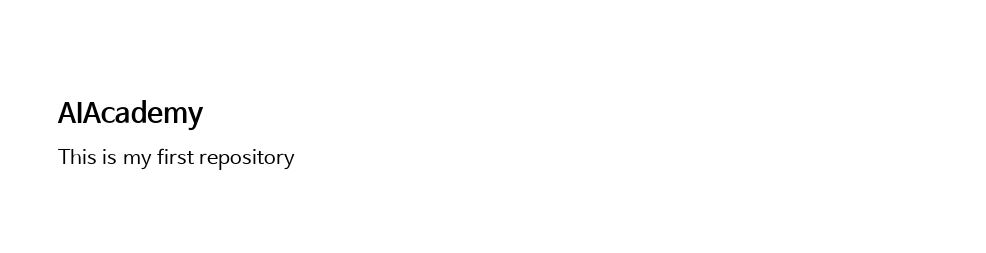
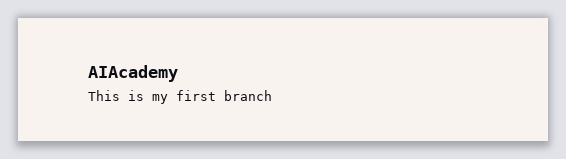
- This is my first repository
+ This is my first branch

